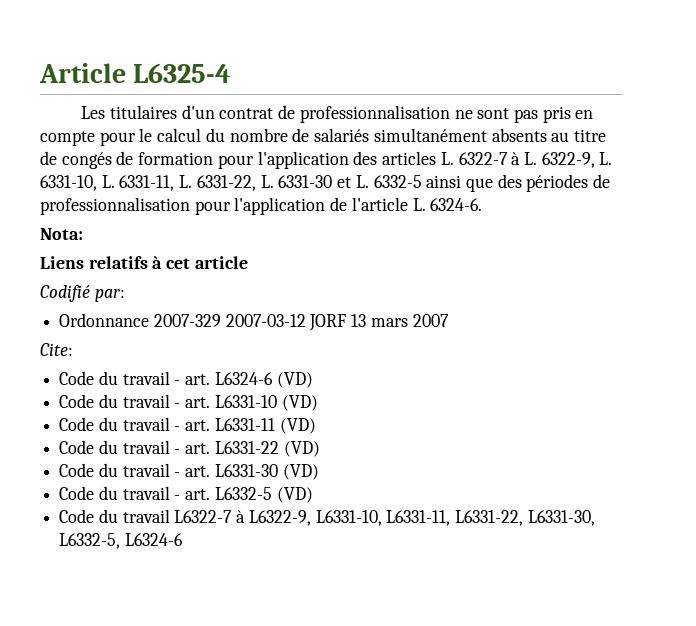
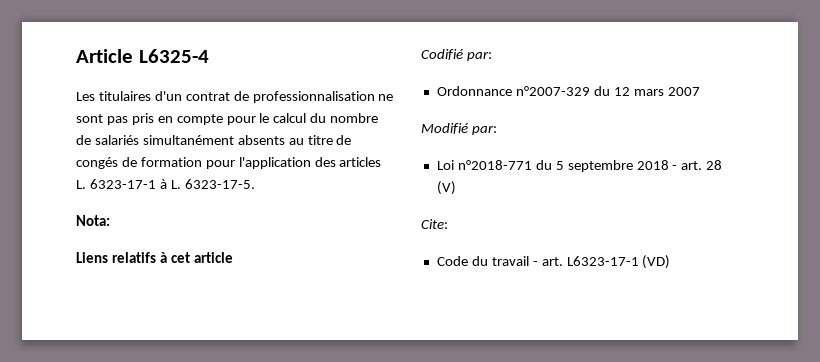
- Les titulaires d'un contrat de professionnalisation ne sont pas pris en compte pour le calcul du nombre de salariés simultanément absents au titre de congés de formation pour l'application des articles L. 6322-7 à L. 6322-9, L. 6331-10, L. 6331-11, L. 6331-22, L. 6331-30 et L. 6332-5 ainsi que des périodes de professionnalisation pour l'application de l'article L. 6324-6.
+ Les titulaires d'un contrat de professionnalisation ne sont pas pris en compte pour le calcul du nombre de salariés simultanément absents au titre de congés de formation pour l'application des articles L. 6323-17-1 à L. 6323-17-5.
- Ordonnance 2007-329 2007-03-12 JORF 13 mars 2007
+ Ordonnance n°2007-329 du 12 mars 2007
+ Modifié par:
+ Loi n°2018-771 du 5 septembre 2018 - art. 28 (V)
- Code du travail - art. L6324-6 (VD)
- Code du travail - art. L6331-10 (VD)
- Code du travail - art. L6331-11 (VD)
- Code du travail - art. L6331-22 (VD)
- Code du travail - art. L6331-30 (VD)
- Code du travail - art. L6332-5 (VD)
- Code du travail L6322-7 à L6322-9, L6331-10, L6331-11, L6331-22, L6331-30, L6332-5, L6324-6
+ Code du travail - art. L6323-17-1 (VD)

